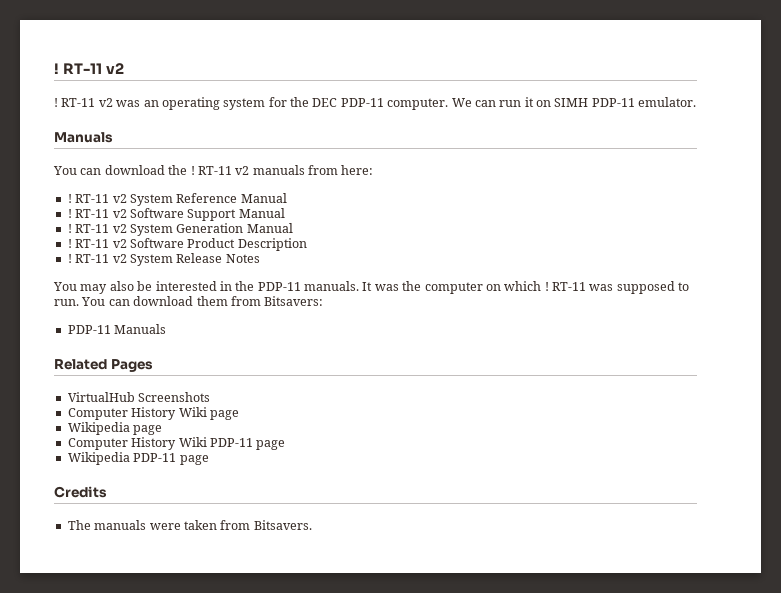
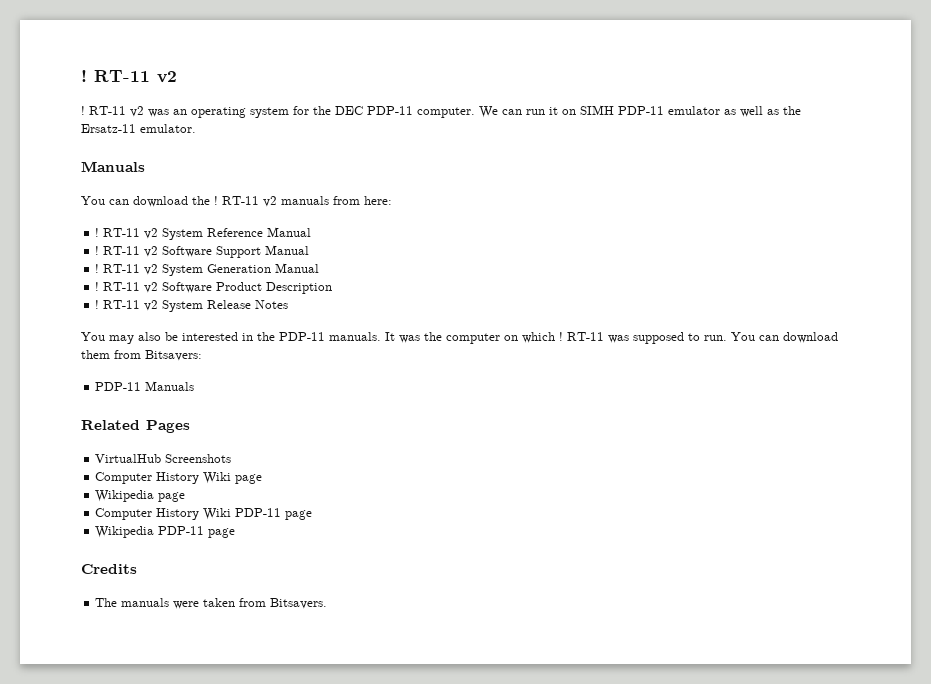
- We can run it on SIMH PDP-11 emulator.
+ We can run it on SIMH PDP-11 emulator as well as the Ersatz-11 emulator.

